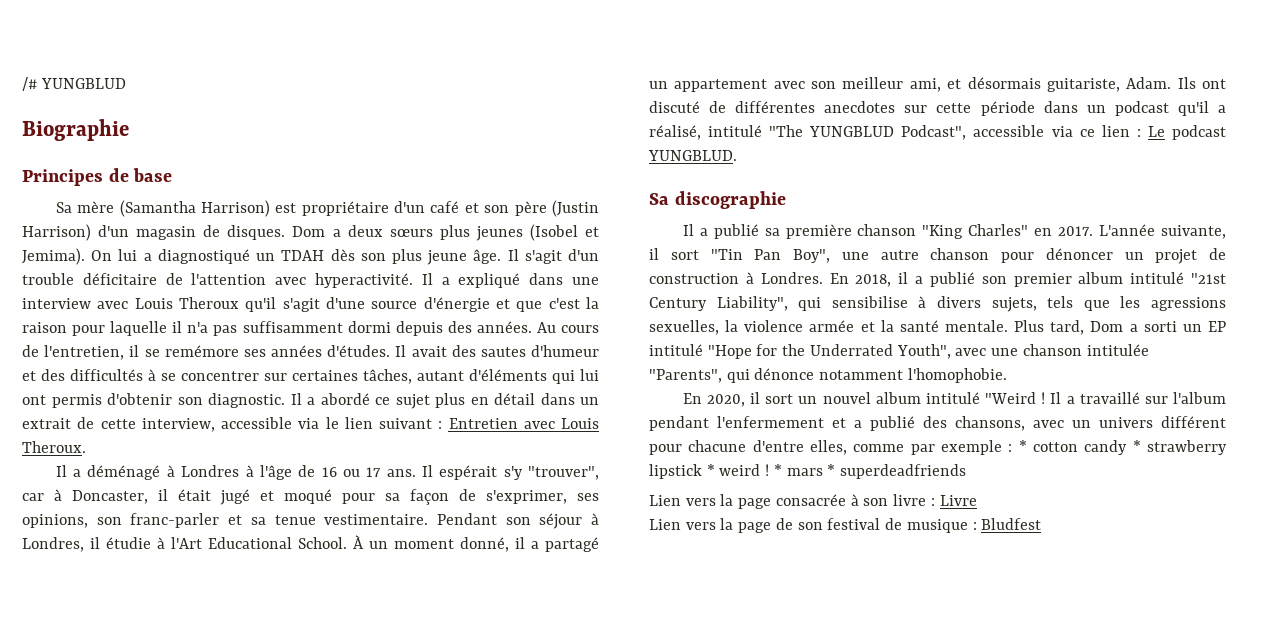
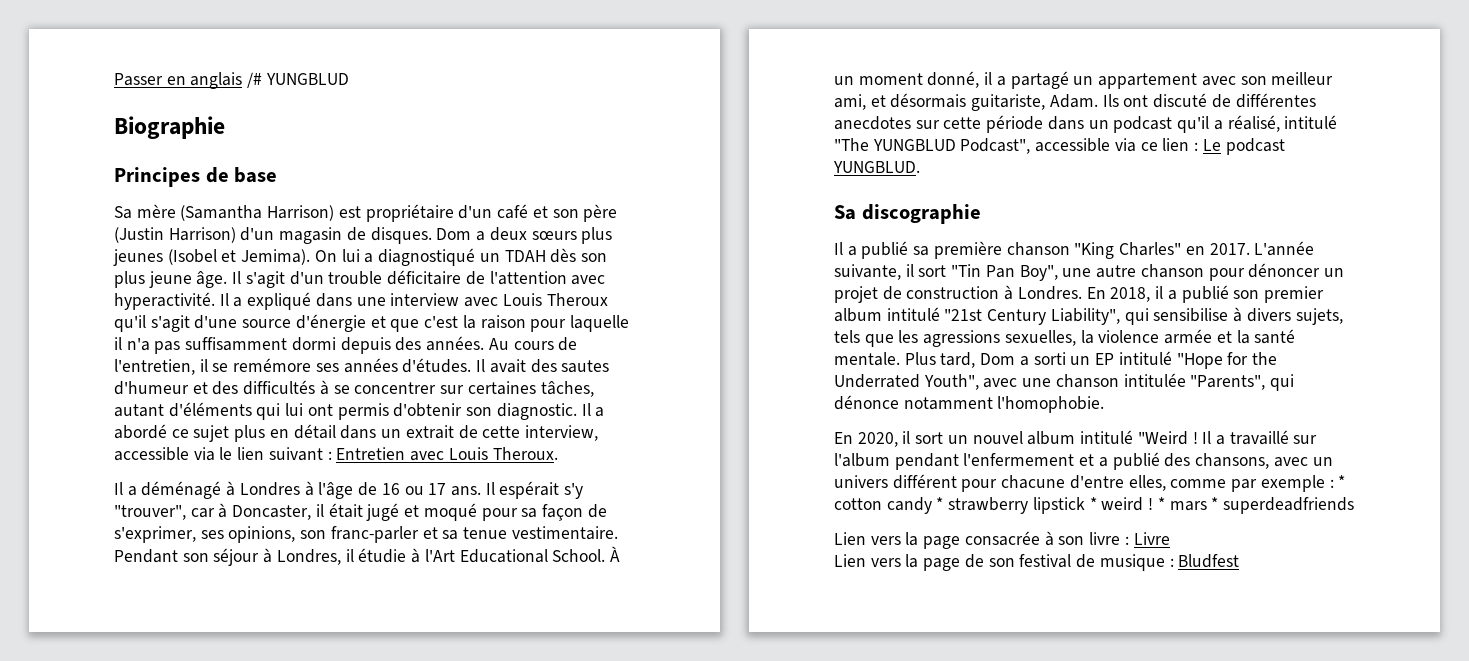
- /# YUNGBLUD
+ Passer en anglais /# YUNGBLUD

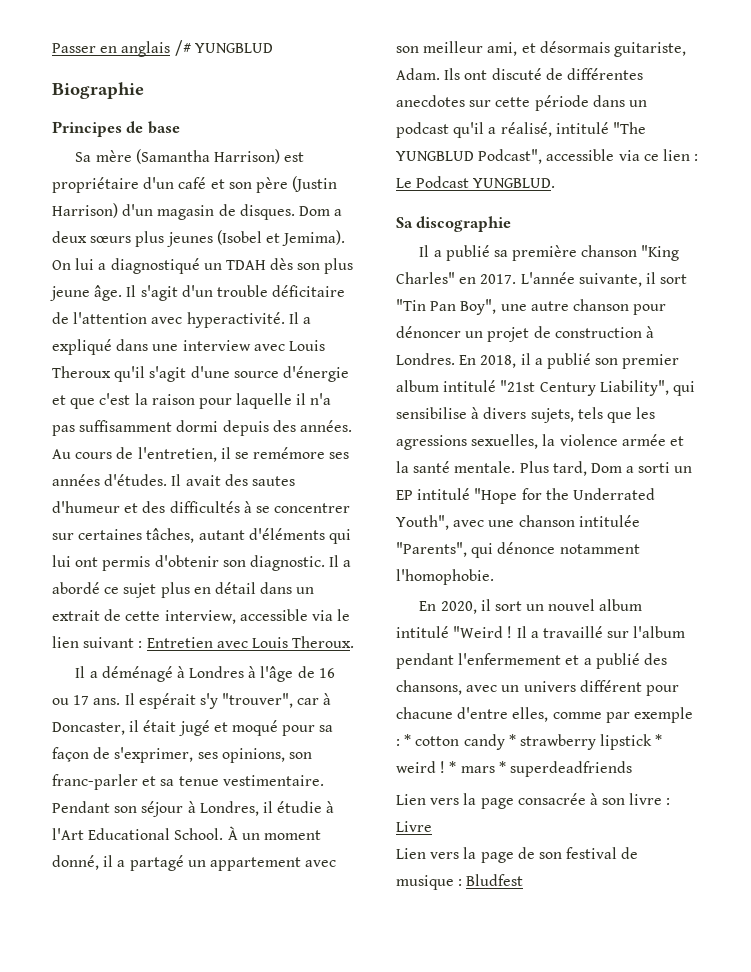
- Ils ont discuté de différentes anecdotes sur cette période dans un podcast qu'il a réalisé, intitulé "The YUNGBLUD Podcast", accessible via ce lien : Le podcast YUNGBLUD.
+ Ils ont discuté de différentes anecdotes sur cette période dans un podcast qu'il a réalisé, intitulé "The YUNGBLUD Podcast", accessible via ce lien : Le Podcast YUNGBLUD.

